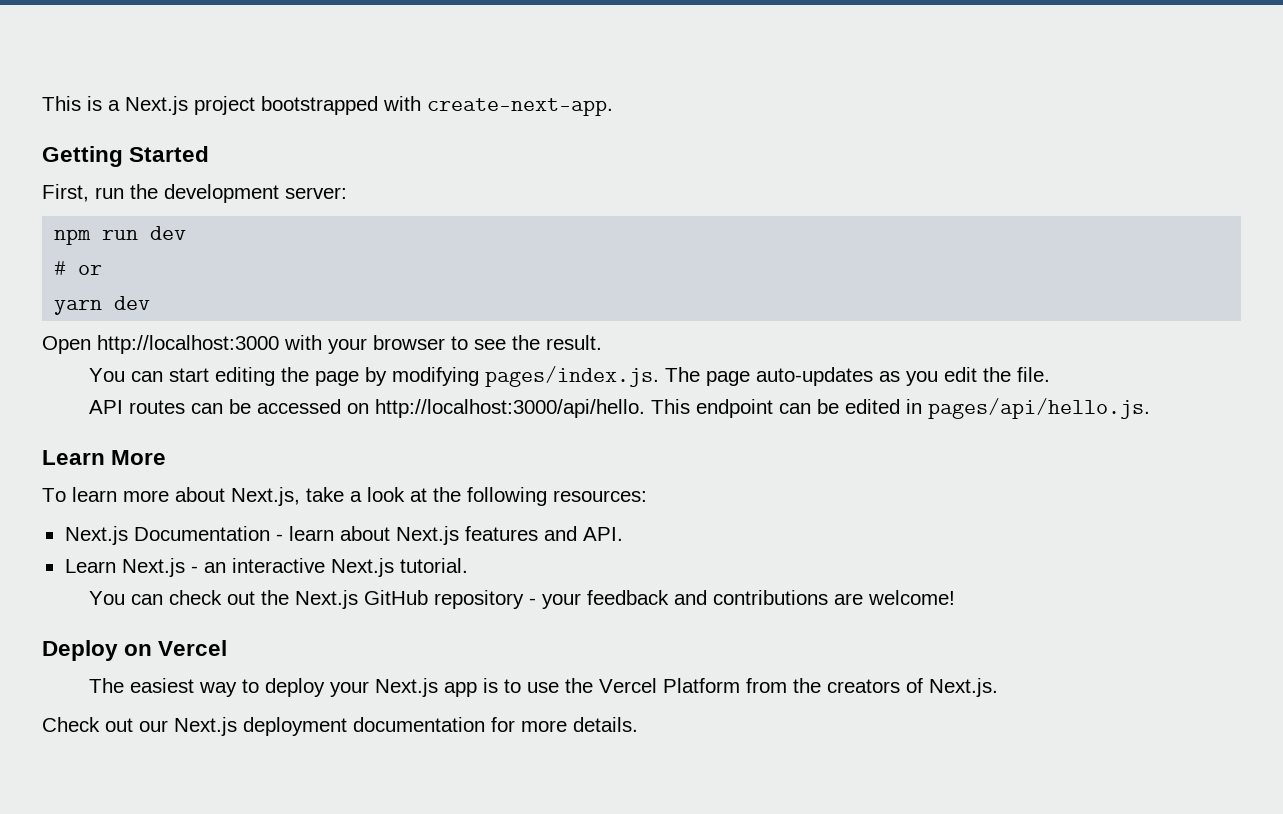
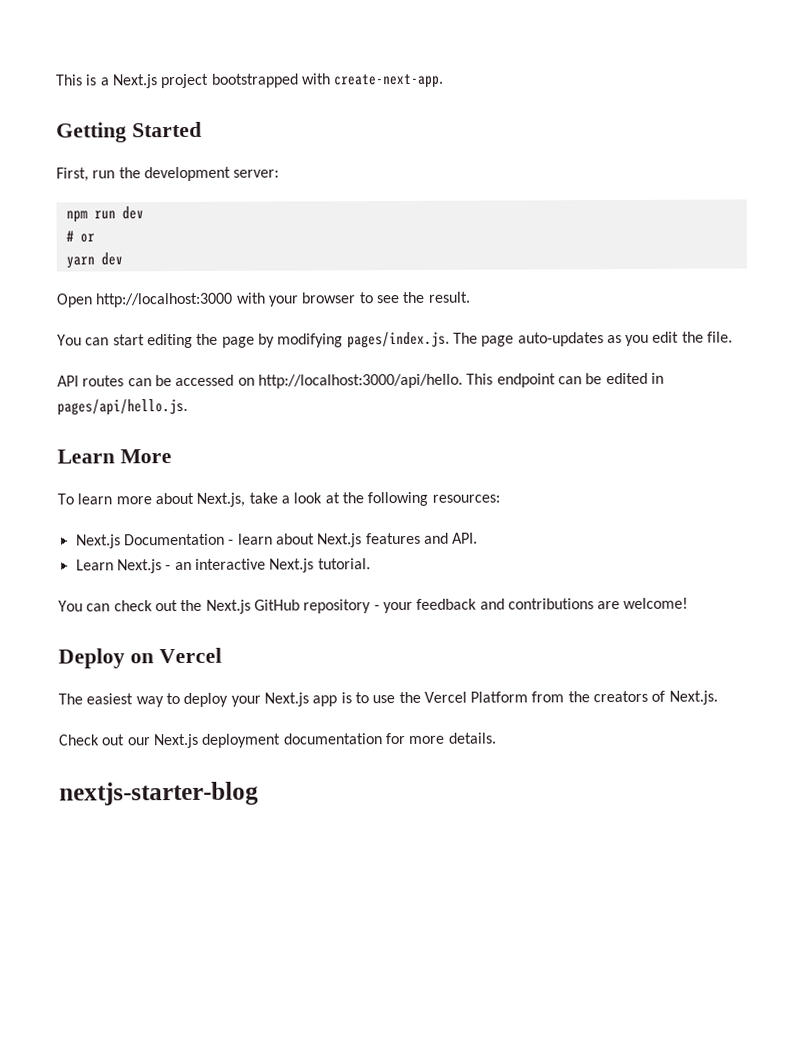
+ nextjs-starter-blog

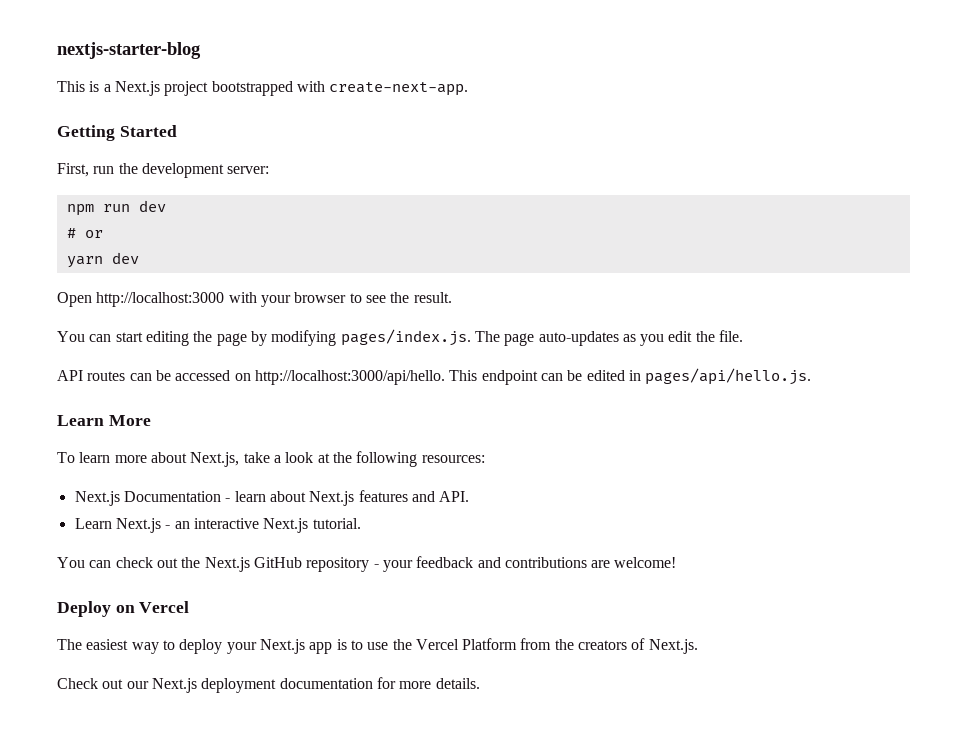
+ nextjs-starter-blog
- nextjs-starter-blog

